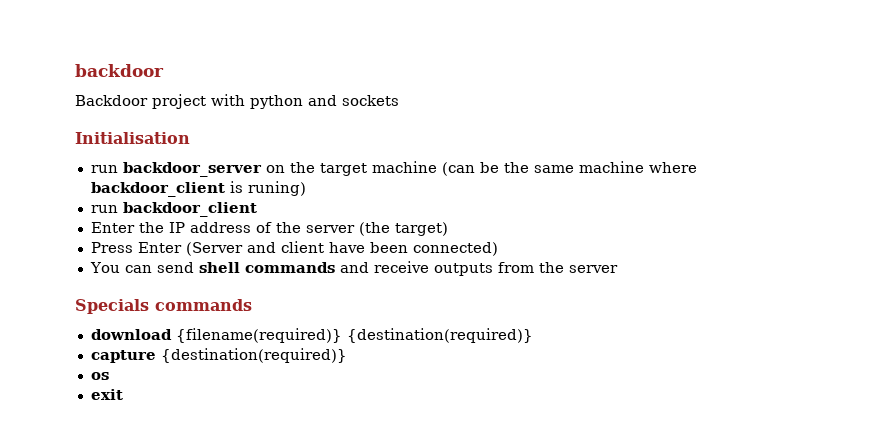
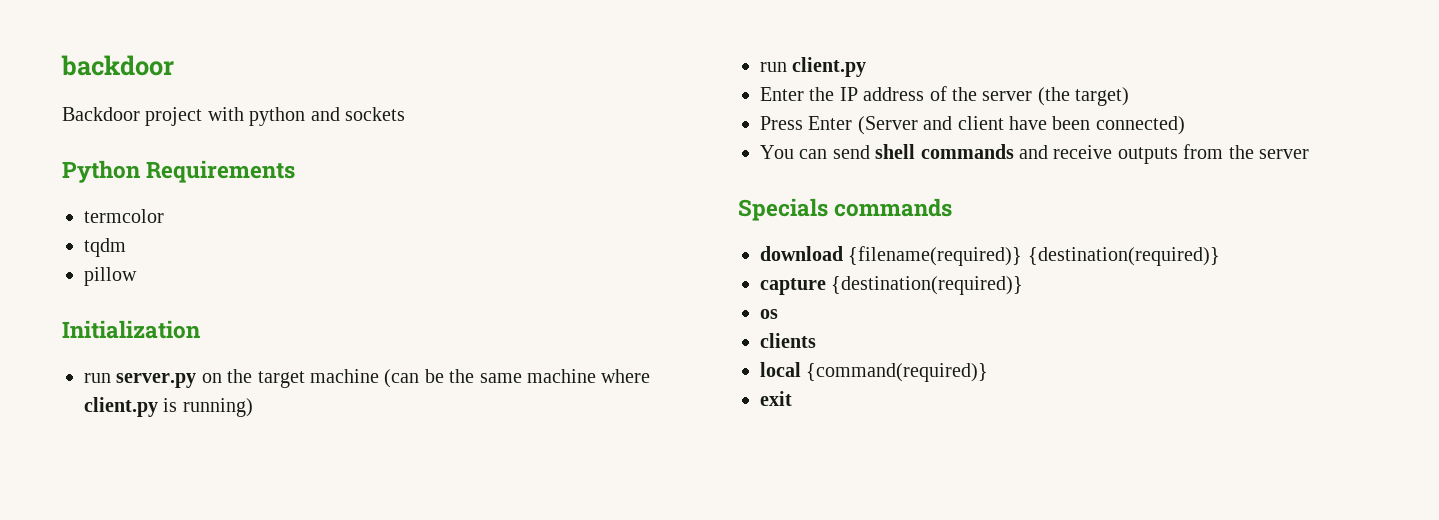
- Initialisation
- run backdoor_server on the target machine (can be the same machine where backdoor_client is runing)
- run backdoor_client
+ Python Requirements
+ termcolor
+ tqdm
+ pillow
+ Initialization
+ run server.py on the target machine (can be the same machine where client.py is running)
+ run client.py
+ clients
+ local {command(required)}

